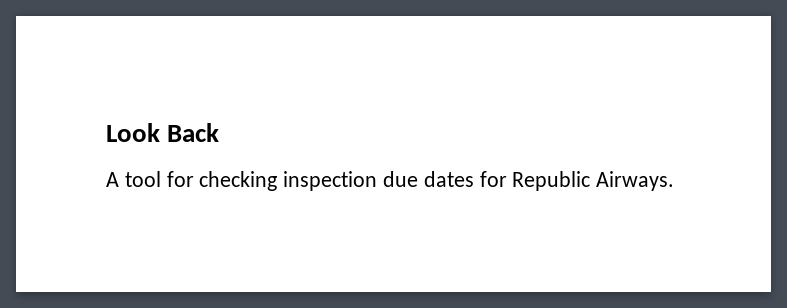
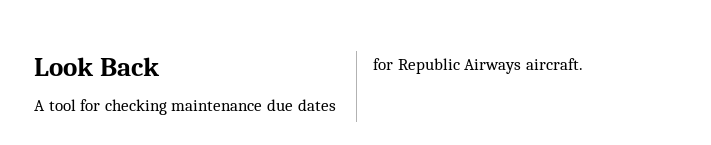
- A tool for checking inspection due dates for Republic Airways.
+ A tool for checking maintenance due dates for Republic Airways aircraft.

